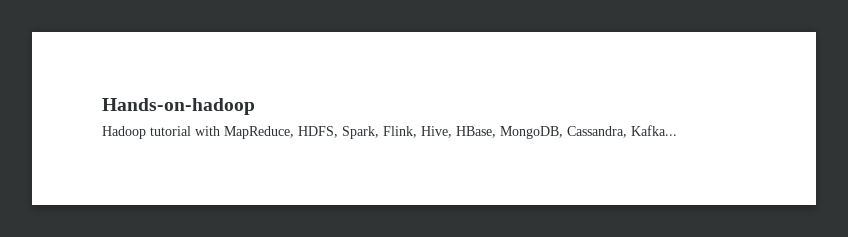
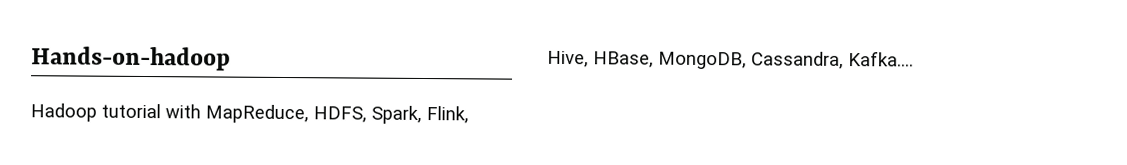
- Hadoop tutorial with MapReduce, HDFS, Spark, Flink, Hive, HBase, MongoDB, Cassandra, Kafka...
+ Hadoop tutorial with MapReduce, HDFS, Spark, Flink, Hive, HBase, MongoDB, Cassandra, Kafka....

